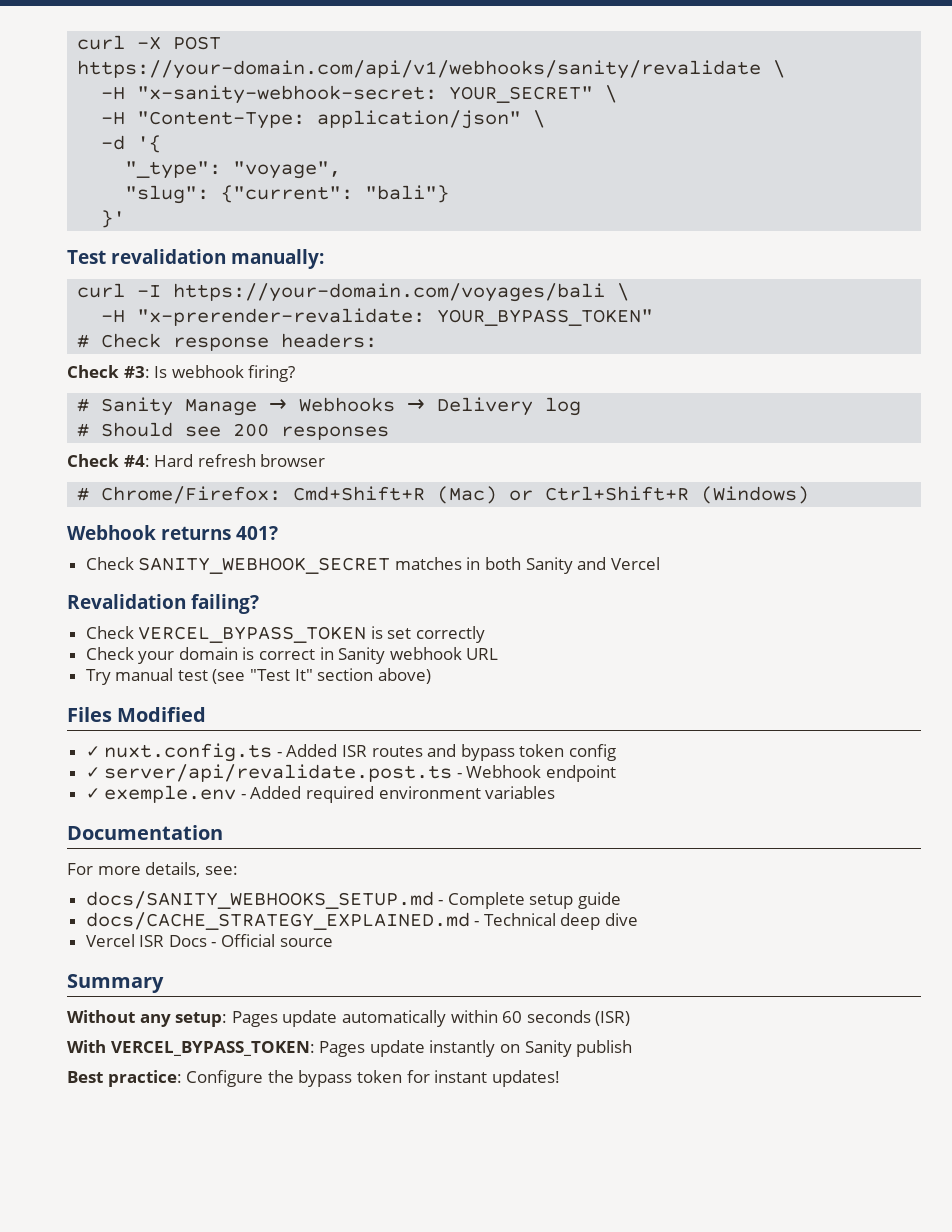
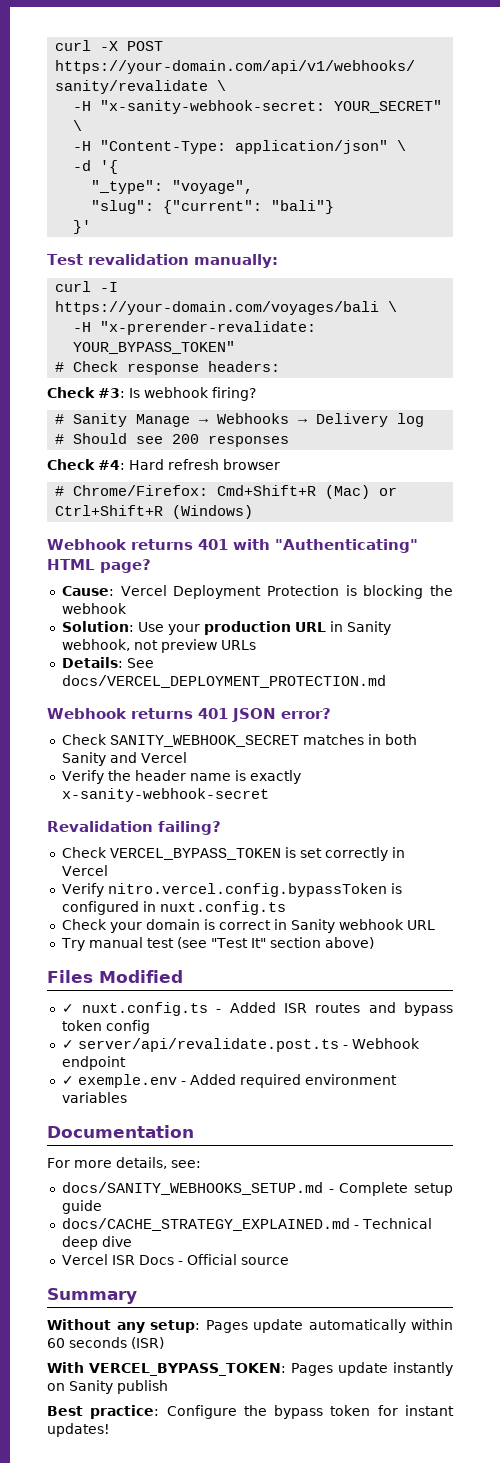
- Webhook returns 401?
+ Webhook returns 401 with "Authenticating" HTML page?
+ Cause: Vercel Deployment Protection is blocking the webhook
+ Solution: Use your production URL in Sanity webhook, not preview URLs
+ Details: See docs/VERCEL_DEPLOYMENT_PROTECTION.md
+ Webhook returns 401 JSON error?
+ Verify the header name is exactly x-sanity-webhook-secret
- Check VERCEL_BYPASS_TOKEN is set correctly
+ Check VERCEL_BYPASS_TOKEN is set correctly in Vercel
+ Verify nitro.vercel.config.bypassToken is configured in nuxt.config.ts

